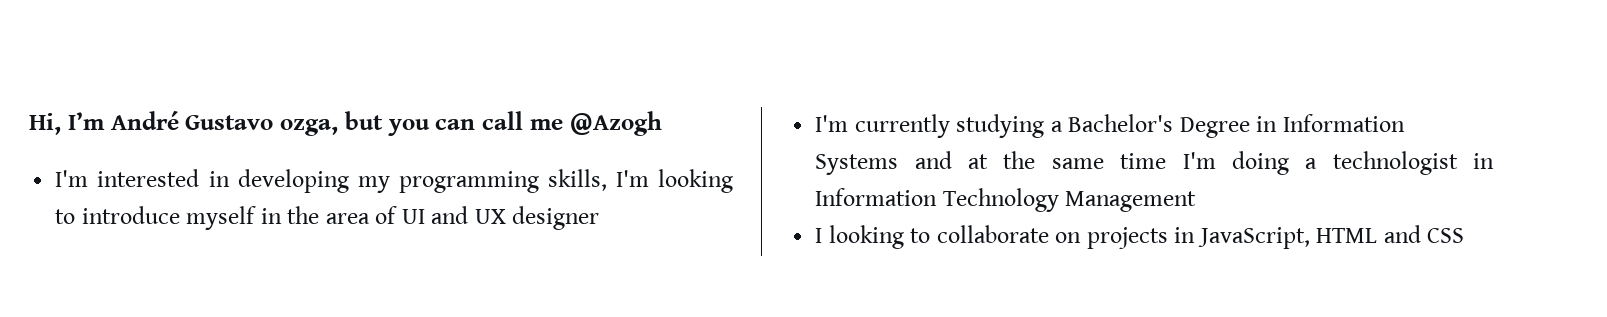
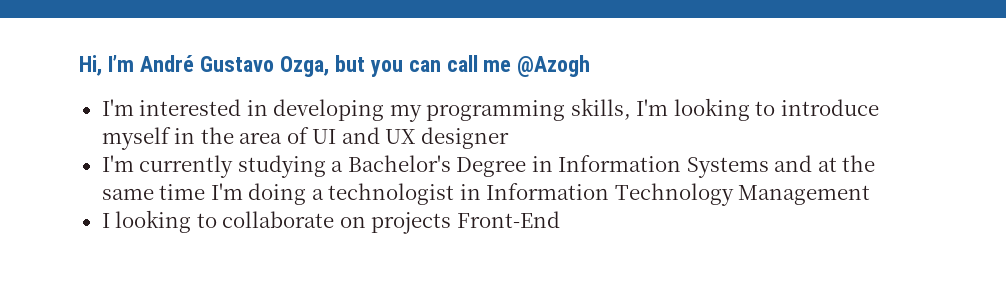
- Hi, I’m André Gustavo ozga, but you can call me @Azogh
+ Hi, I’m André Gustavo Ozga, but you can call me @Azogh
- I looking to collaborate on projects in JavaScript, HTML and CSS
+ I looking to collaborate on projects Front-End

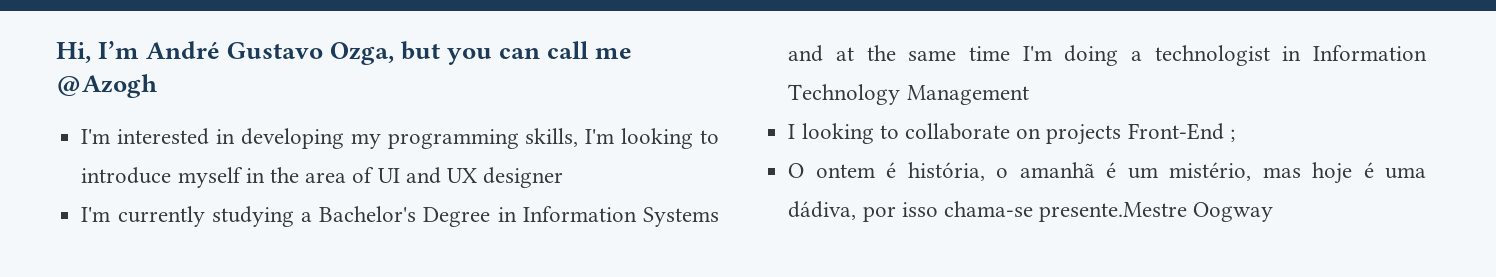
- I looking to collaborate on projects Front-End
+ I looking to collaborate on projects Front-End ;
+ O ontem é história, o amanhã é um mistério, mas hoje é uma dádiva, por isso chama-se presente.Mestre Oogway

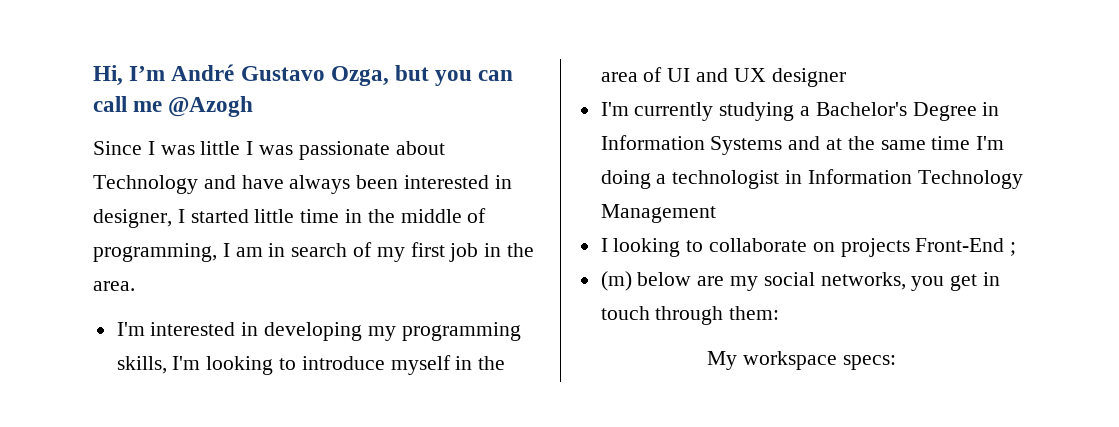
+ Since I was little I was passionate about Technology and have always been interested in designer, I started little time in the middle of programming, I am in search of my first job in the area.
- O ontem é história, o amanhã é um mistério, mas hoje é uma dádiva, por isso chama-se presente.Mestre Oogway
+ (m) below are my social networks, you get in touch through them:
+ My workspace specs:

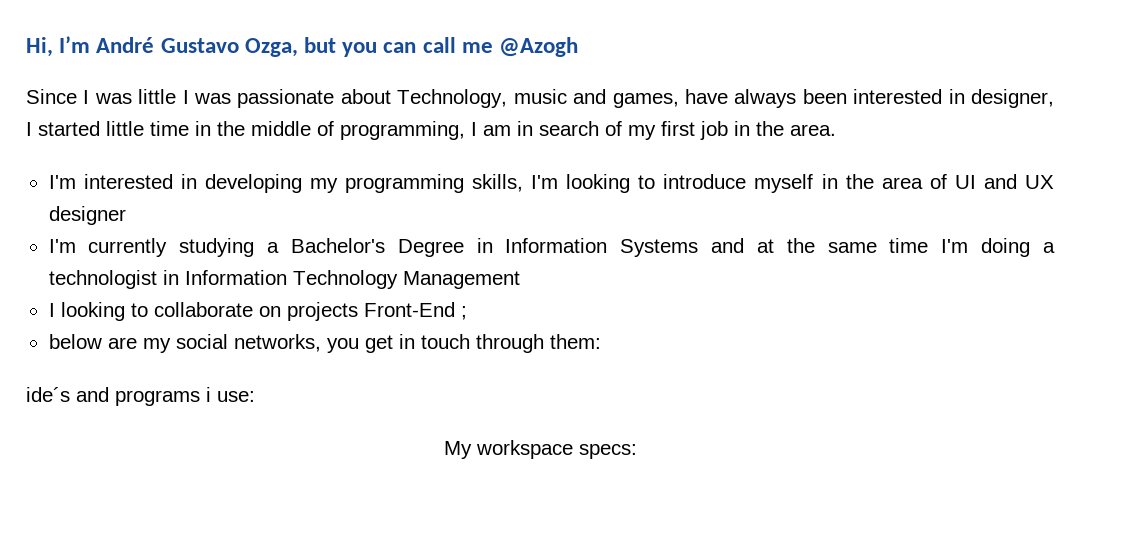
- Since I was little I was passionate about Technology and have always been interested in designer, I started little time in the middle of programming, I am in search of my first job in the area.
+ Since I was little I was passionate about Technology, music and games, have always been interested in designer, I started little time in the middle of programming, I am in search of my first job in the area.
- (m) below are my social networks, you get in touch through them:
+ below are my social networks, you get in touch through them:
+ ide´s and programs i use:

